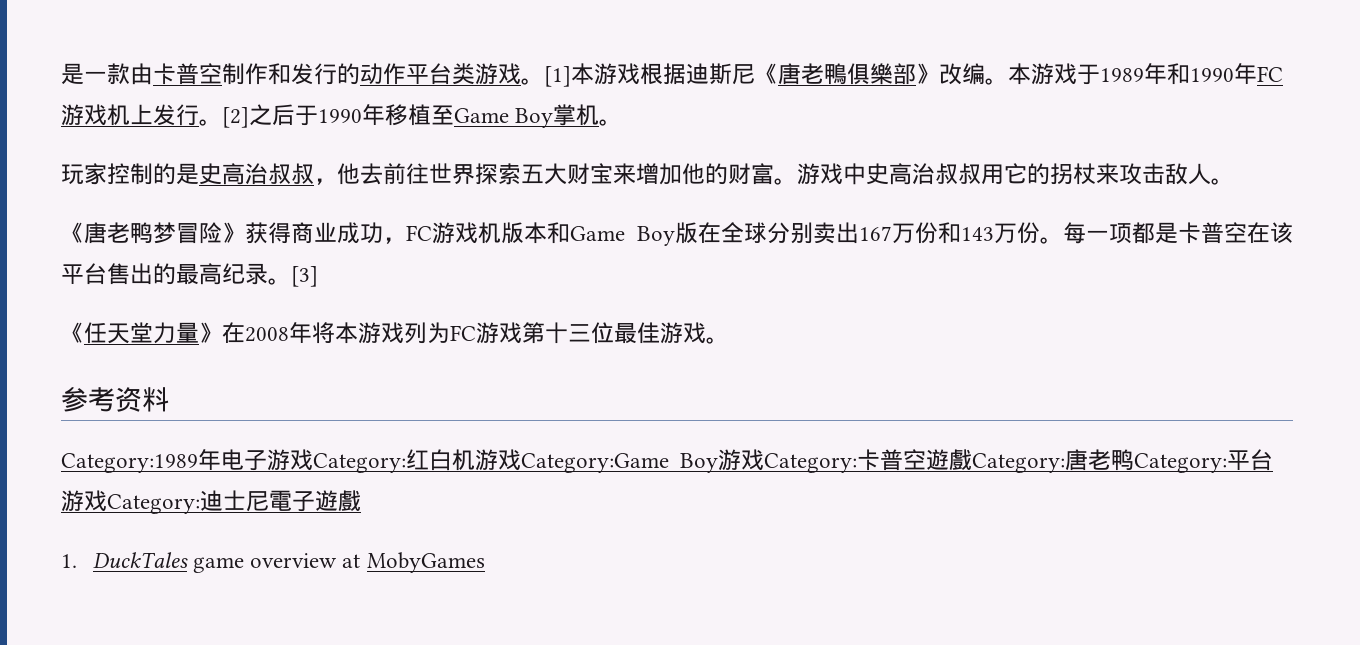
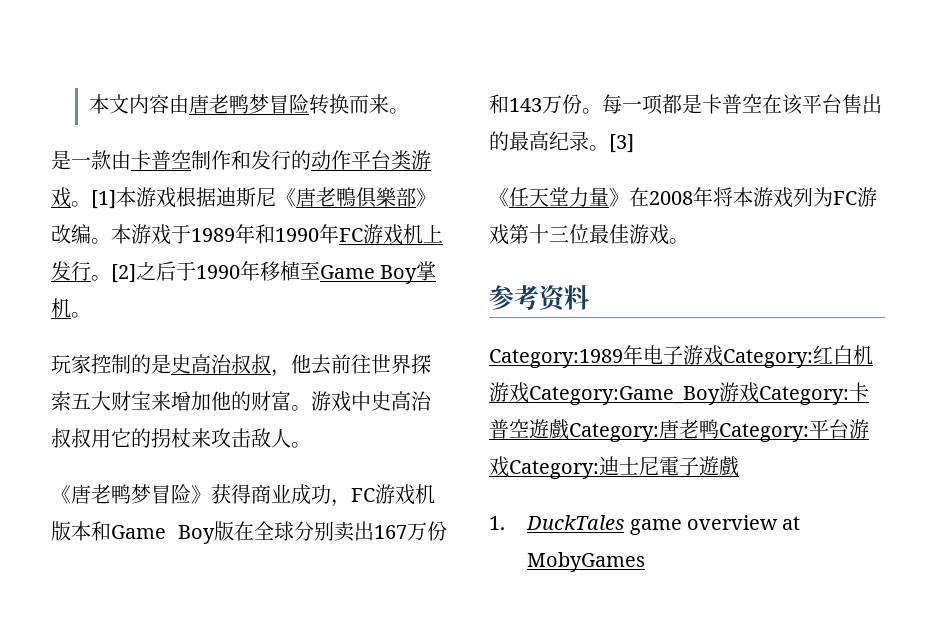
+ 本文内容由唐老鸭梦冒险转换而来。

